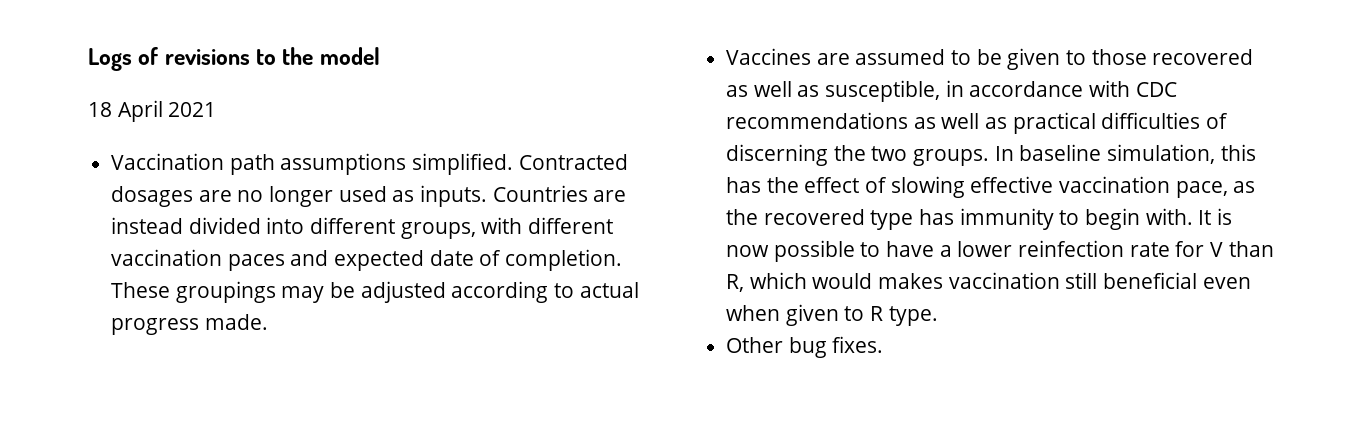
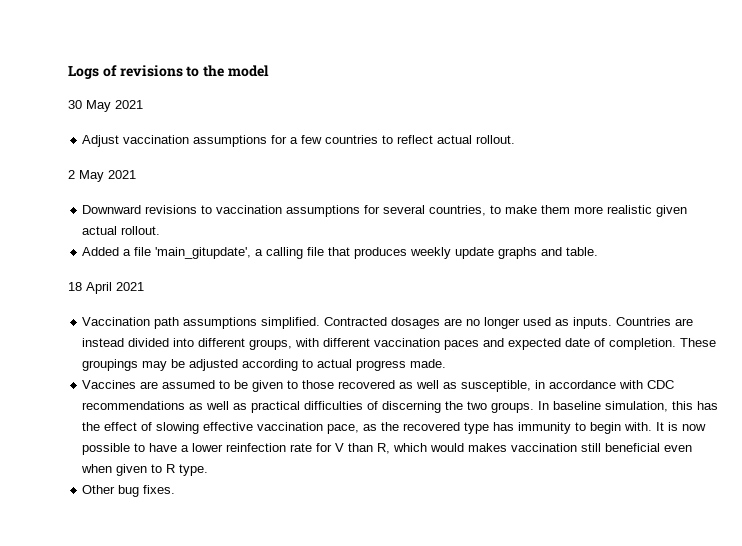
+ 30 May 2021
+ Adjust vaccination assumptions for a few countries to reflect actual rollout.
+ 2 May 2021
+ Downward revisions to vaccination assumptions for several countries, to make them more realistic given actual rollout.
+ Added a file 'main_gitupdate', a calling file that produces weekly update graphs and table.

